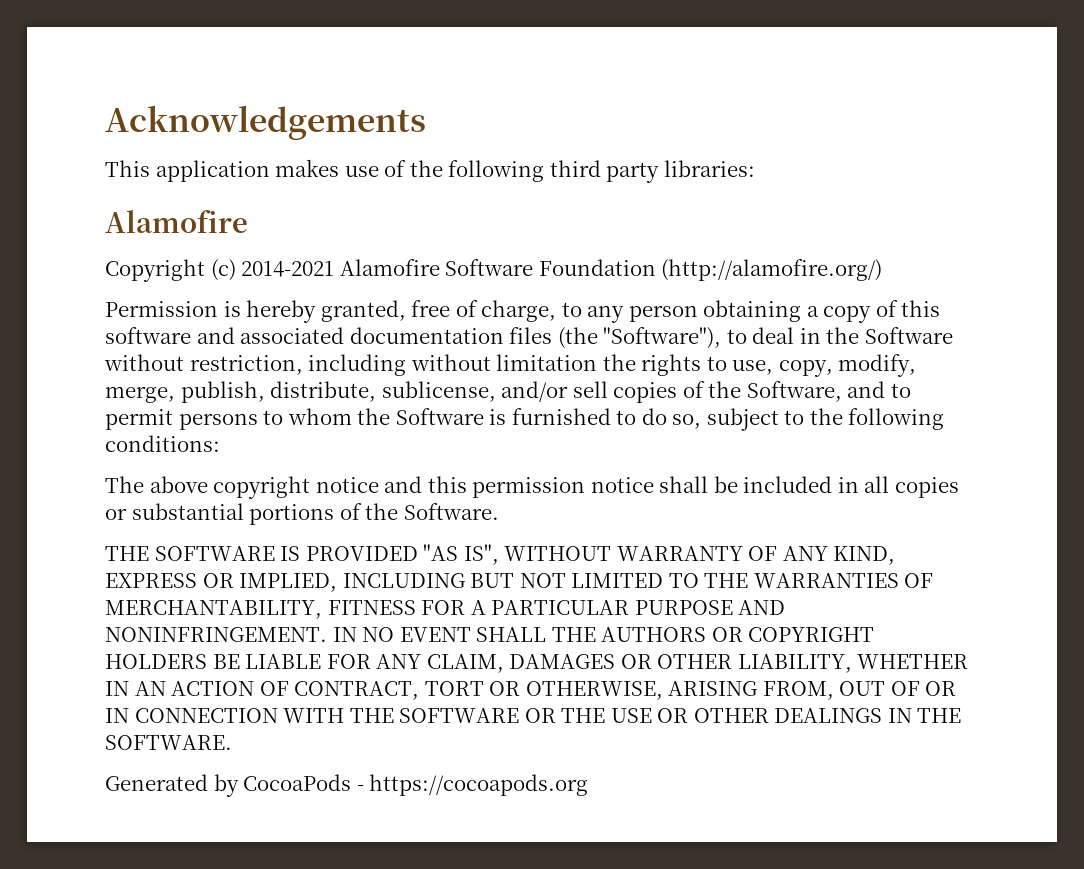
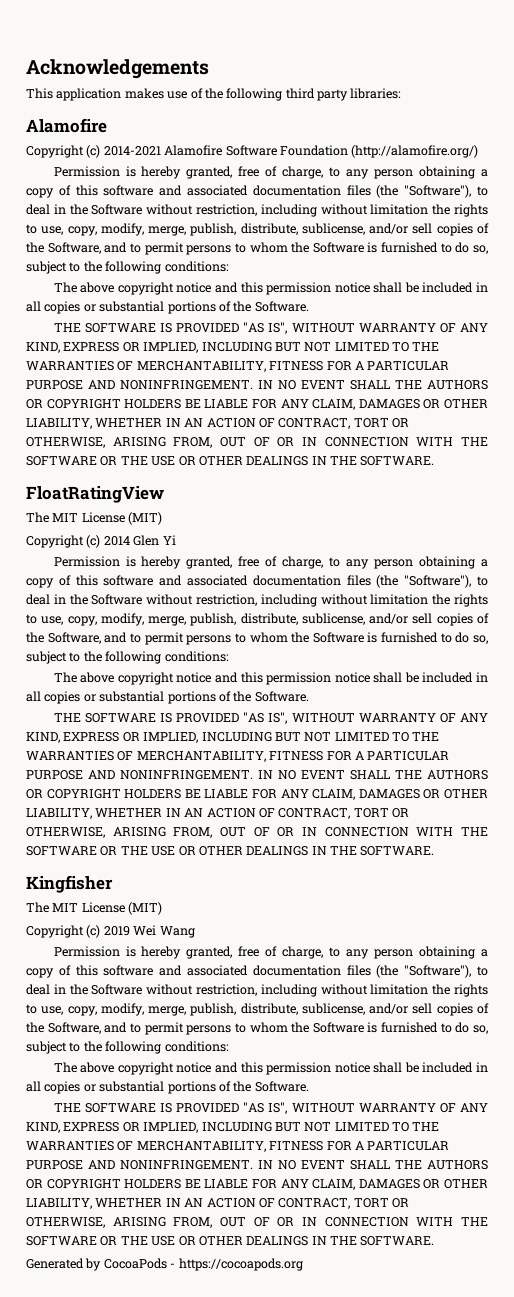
+ FloatRatingView
+ The MIT License (MIT)
+ Copyright (c) 2014 Glen Yi
+ Permission is hereby granted, free of charge, to any person obtaining a copy of this software and associated documentation files (the "Software"), to deal in the Software without restriction, including without limitation the rights to use, copy, modify, merge, publish, distribute, sublicense, and/or sell copies of the Software, and to permit persons to whom the Software is furnished to do so, subject to the following conditions:
+ The above copyright notice and this permission notice shall be included in all copies or substantial portions of the Software.
+ THE SOFTWARE IS PROVIDED "AS IS", WITHOUT WARRANTY OF ANY KIND, EXPRESS OR IMPLIED, INCLUDING BUT NOT LIMITED TO THE WARRANTIES OF MERCHANTABILITY, FITNESS FOR A PARTICULAR PURPOSE AND NONINFRINGEMENT. IN NO EVENT SHALL THE AUTHORS OR COPYRIGHT HOLDERS BE LIABLE FOR ANY CLAIM, DAMAGES OR OTHER LIABILITY, WHETHER IN AN ACTION OF CONTRACT, TORT OR OTHERWISE, ARISING FROM, OUT OF OR IN CONNECTION WITH THE SOFTWARE OR THE USE OR OTHER DEALINGS IN THE SOFTWARE.
+ Kingfisher
+ The MIT License (MIT)
+ Copyright (c) 2019 Wei Wang
+ Permission is hereby granted, free of charge, to any person obtaining a copy of this software and associated documentation files (the "Software"), to deal in the Software without restriction, including without limitation the rights to use, copy, modify, merge, publish, distribute, sublicense, and/or sell copies of the Software, and to permit persons to whom the Software is furnished to do so, subject to the following conditions:
+ The above copyright notice and this permission notice shall be included in all copies or substantial portions of the Software.
+ THE SOFTWARE IS PROVIDED "AS IS", WITHOUT WARRANTY OF ANY KIND, EXPRESS OR IMPLIED, INCLUDING BUT NOT LIMITED TO THE WARRANTIES OF MERCHANTABILITY, FITNESS FOR A PARTICULAR PURPOSE AND NONINFRINGEMENT. IN NO EVENT SHALL THE AUTHORS OR COPYRIGHT HOLDERS BE LIABLE FOR ANY CLAIM, DAMAGES OR OTHER LIABILITY, WHETHER IN AN ACTION OF CONTRACT, TORT OR OTHERWISE, ARISING FROM, OUT OF OR IN CONNECTION WITH THE SOFTWARE OR THE USE OR OTHER DEALINGS IN THE SOFTWARE.

